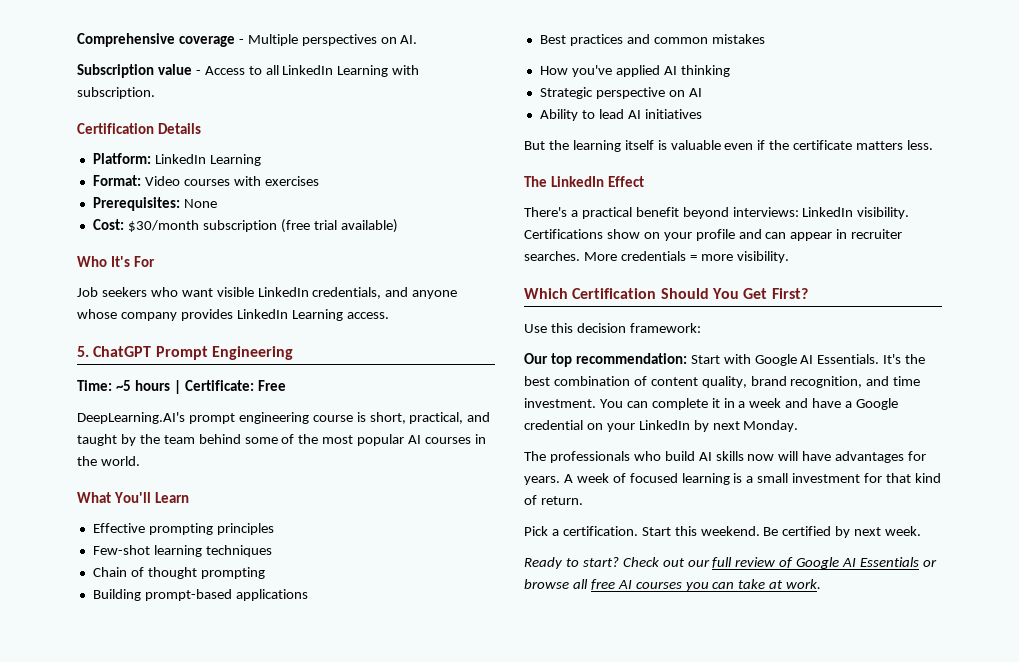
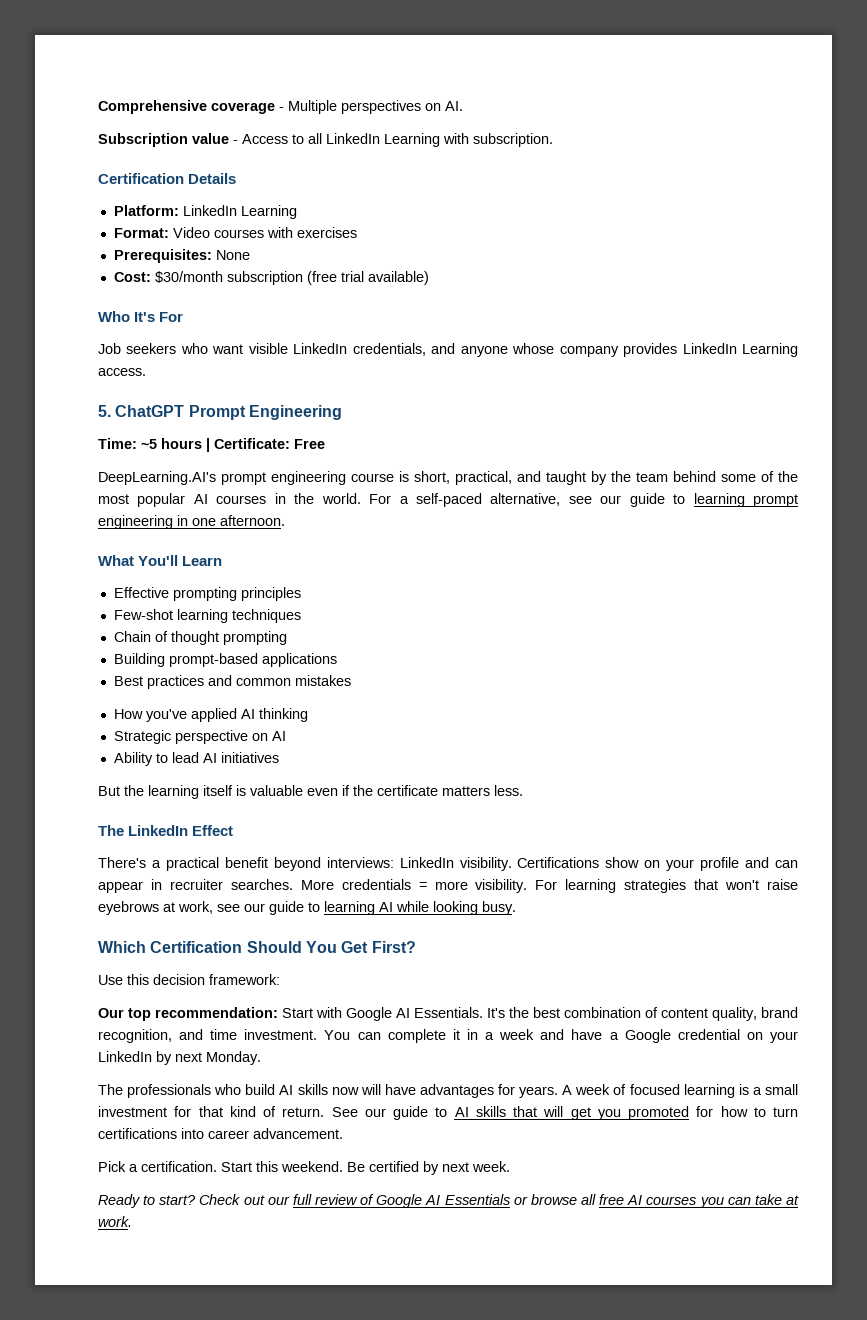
+ For a self-paced alternative, see our guide to learning prompt engineering in one afternoon.
+ For learning strategies that won't raise eyebrows at work, see our guide to learning AI while looking busy.
+ See our guide to AI skills that will get you promoted for how to turn certifications into career advancement.

